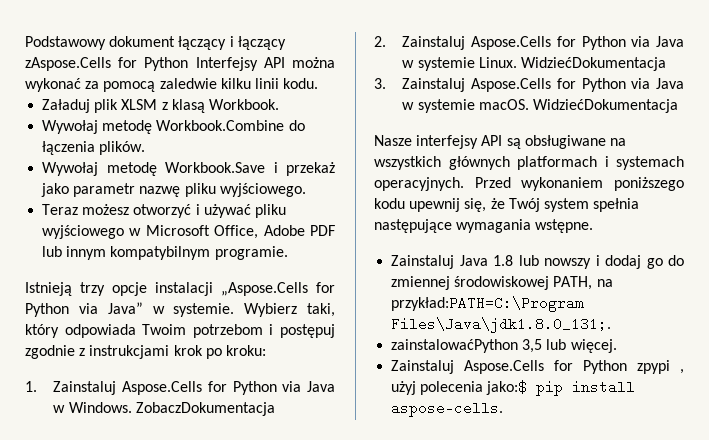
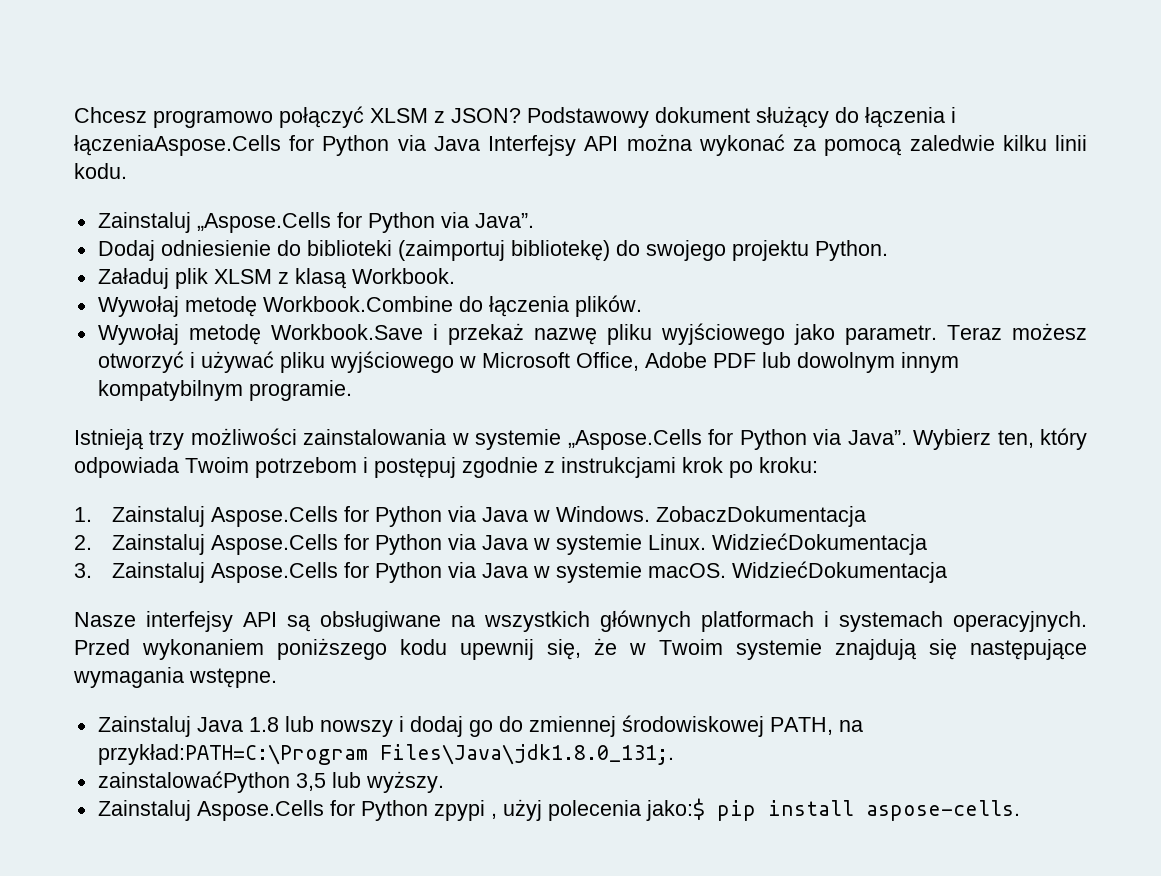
- Podstawowy dokument łączący i łączący zAspose.Cells for Python Interfejsy API można wykonać za pomocą zaledwie kilku linii kodu.
+ Chcesz programowo połączyć XLSM z JSON? Podstawowy dokument służący do łączenia i łączeniaAspose.Cells for Python via Java Interfejsy API można wykonać za pomocą zaledwie kilku linii kodu.
+ Zainstaluj „Aspose.Cells for Python via Java”.
+ Dodaj odniesienie do biblioteki (zaimportuj bibliotekę) do swojego projektu Python.
- Wywołaj metodę Workbook.Save i przekaż jako parametr nazwę pliku wyjściowego.
- Teraz możesz otworzyć i używać pliku wyjściowego w Microsoft Office, Adobe PDF lub innym kompatybilnym programie.
+ Wywołaj metodę Workbook.Save i przekaż nazwę pliku wyjściowego jako parametr. Teraz możesz otworzyć i używać pliku wyjściowego w Microsoft Office, Adobe PDF lub dowolnym innym kompatybilnym programie.
- Istnieją trzy opcje instalacji „Aspose.Cells for Python via Java” w systemie. Wybierz taki, który odpowiada Twoim potrzebom i postępuj zgodnie z instrukcjami krok po kroku:
+ Istnieją trzy możliwości zainstalowania w systemie „Aspose.Cells for Python via Java”. Wybierz ten, który odpowiada Twoim potrzebom i postępuj zgodnie z instrukcjami krok po kroku:
- Przed wykonaniem poniższego kodu upewnij się, że Twój system spełnia następujące wymagania wstępne.
+ Przed wykonaniem poniższego kodu upewnij się, że w Twoim systemie znajdują się następujące wymagania wstępne.
- zainstalowaćPython 3,5 lub więcej.
+ zainstalowaćPython 3,5 lub wyższy.

